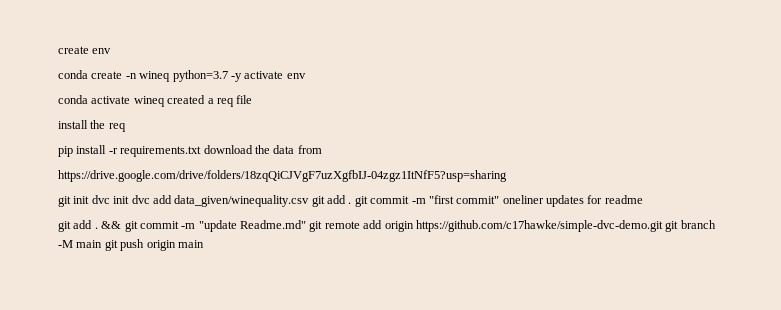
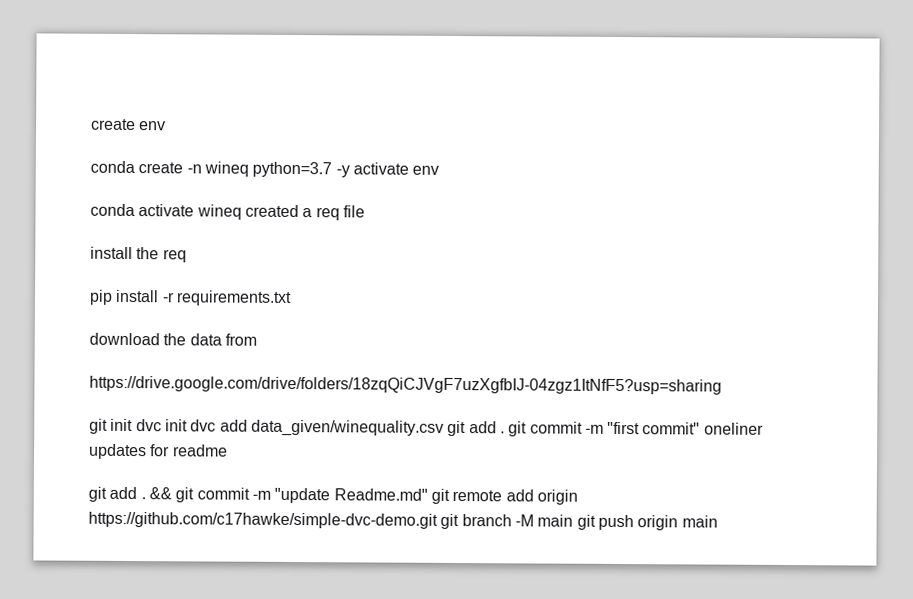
- pip install -r requirements.txt download the data from
+ pip install -r requirements.txt
+ download the data from

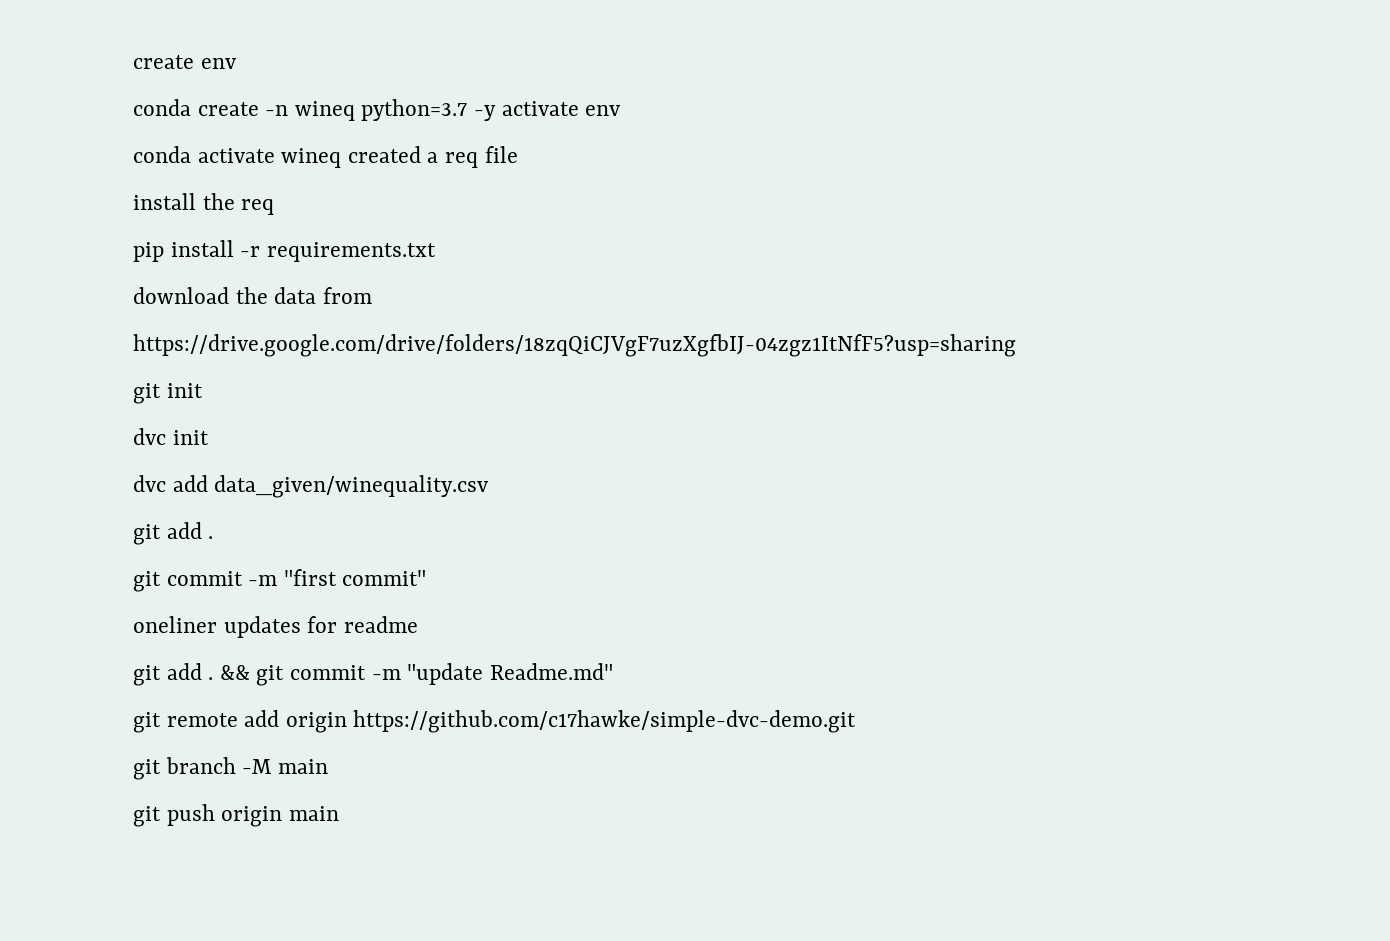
- git init dvc init dvc add data_given/winequality.csv git add . git commit -m "first commit" oneliner updates for readme
+ git init
+ dvc init
+ dvc add data_given/winequality.csv
+ git add .
+ git commit -m "first commit"
+ oneliner updates for readme
- && git commit -m "update Readme.md" git remote add origin https://github.com/c17hawke/simple-dvc-demo.git git branch -M main git push origin main
+ && git commit -m "update Readme.md"
+ git remote add origin https://github.com/c17hawke/simple-dvc-demo.git
+ git branch -M main
+ git push origin main

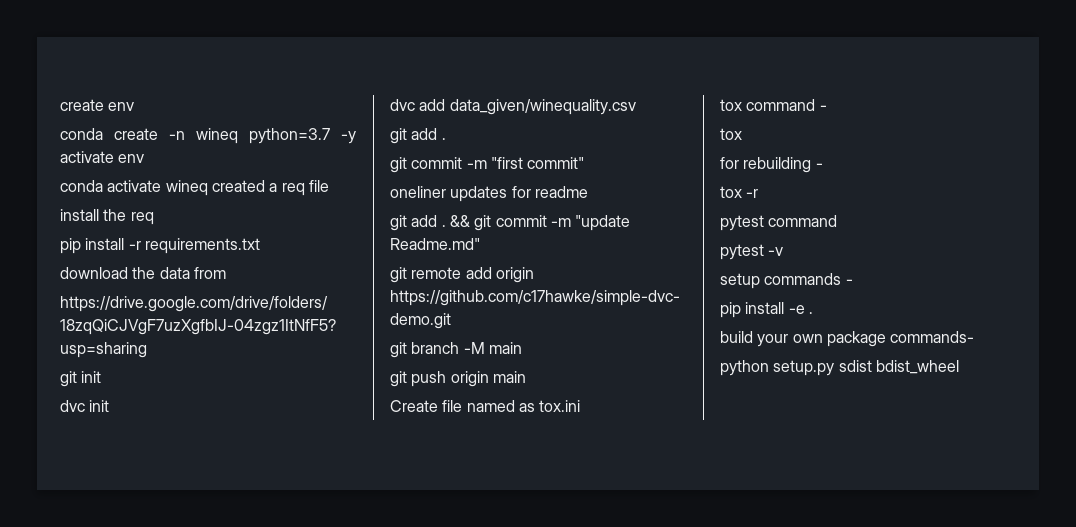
+ Create file named as tox.ini
+ tox command -
+ tox
+ for rebuilding -
+ tox -r
+ pytest command
+ pytest -v
+ setup commands -
+ pip install -e .
+ build your own package commands-
+ python setup.py sdist bdist_wheel

